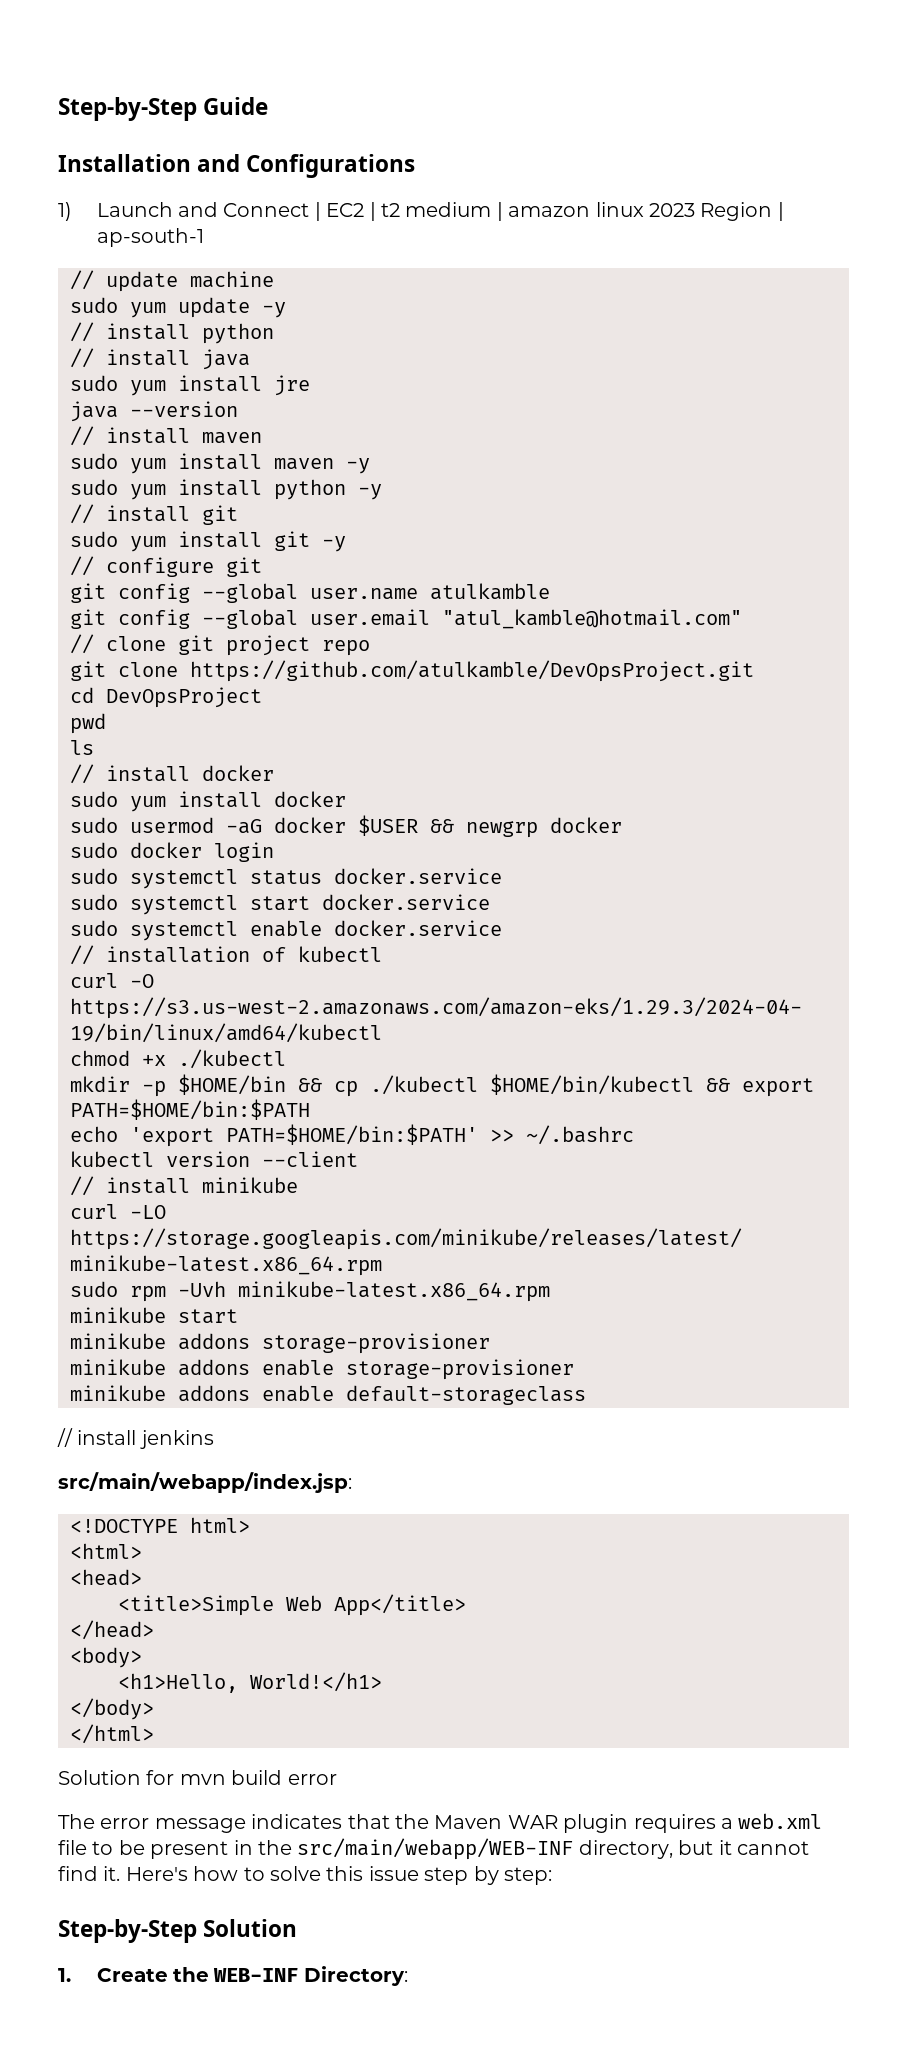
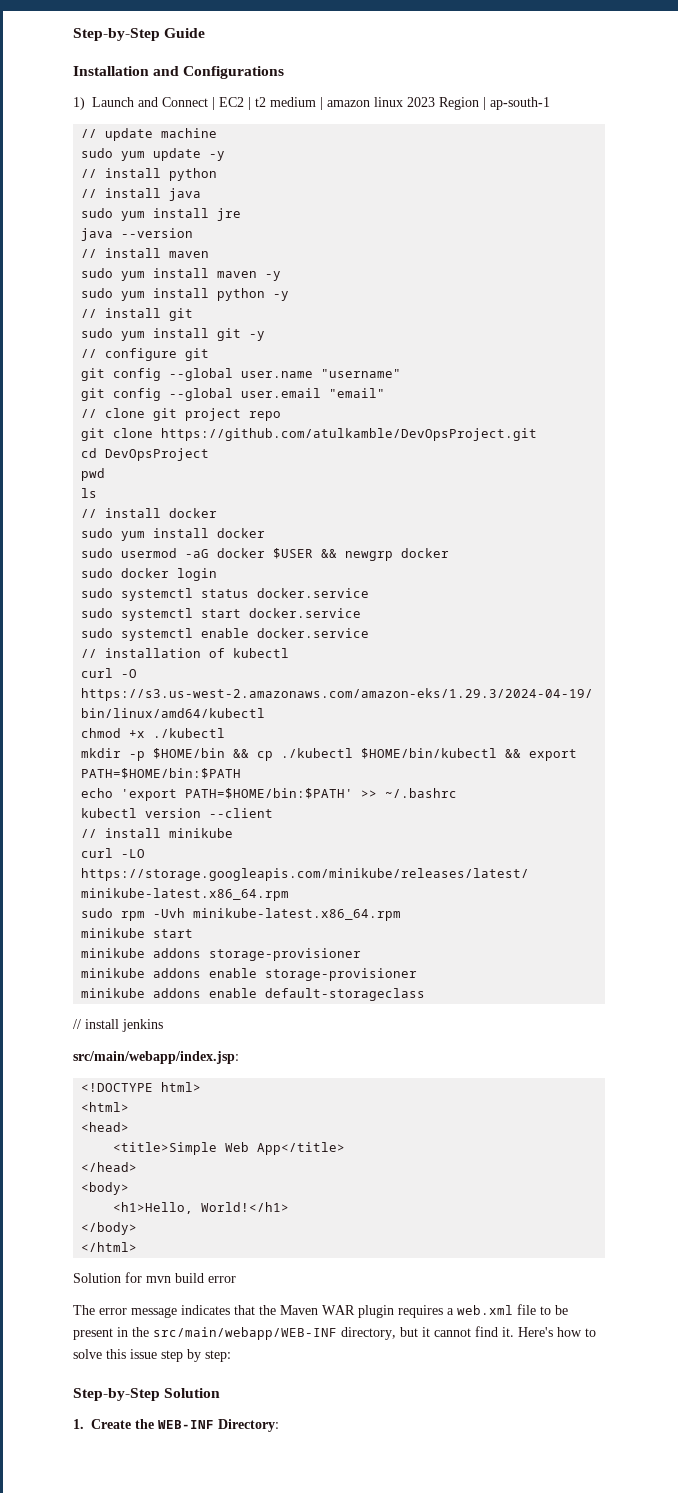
- git config --global user.name atulkamble
+ git config --global user.name "username"
- git config --global user.email "atul_kamble@hotmail.com"
+ git config --global user.email "email"

